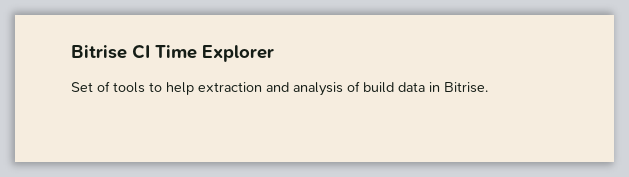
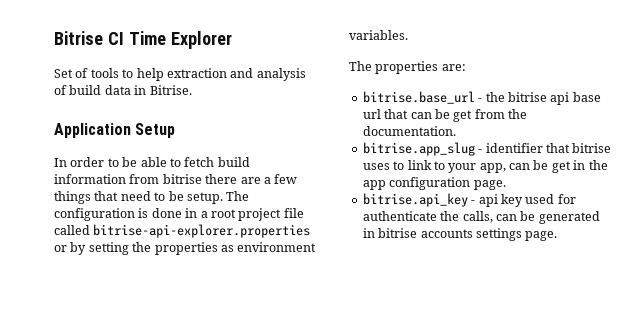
+ Application Setup
+ In order to be able to fetch build information from bitrise there are a few things that need to be setup. The configuration is done in a root project file called bitrise-api-explorer.properties or by setting the properties as environment variables.
+ The properties are:
+ bitrise.base_url - the bitrise api base url that can be get from the documentation.
+ bitrise.app_slug - identifier that bitrise uses to link to your app, can be get in the app configuration page.
+ bitrise.api_key - api key used for authenticate the calls, can be generated in bitrise accounts settings page.

